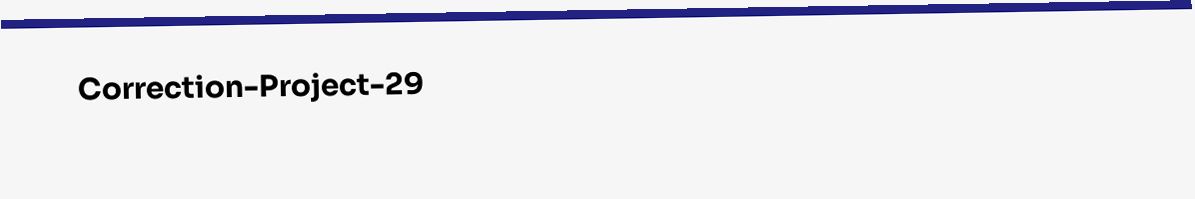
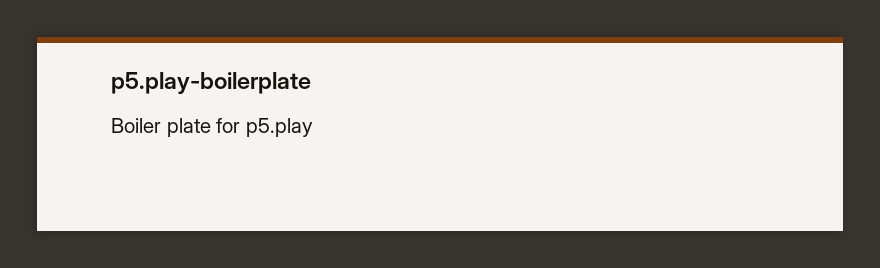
- Correction-Project-29
+ p5.play-boilerplate
+ Boiler plate for p5.play

